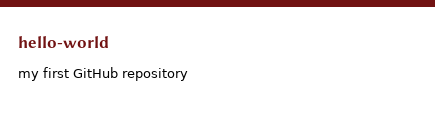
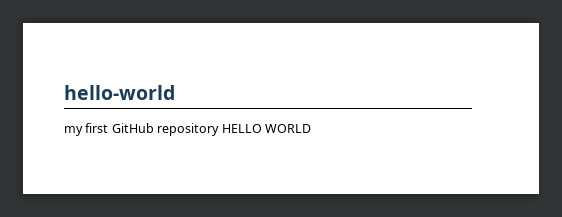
- my first GitHub repository
+ my first GitHub repository HELLO WORLD

